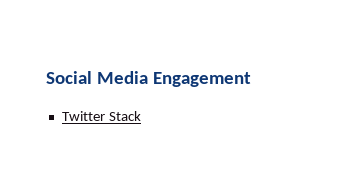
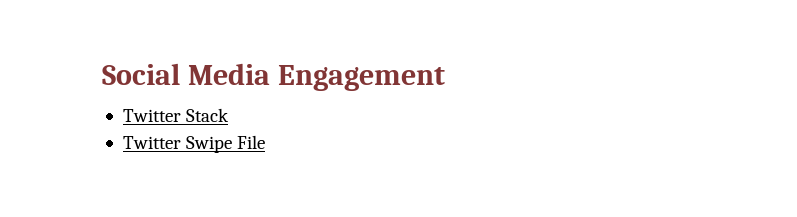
+ Twitter Swipe File

